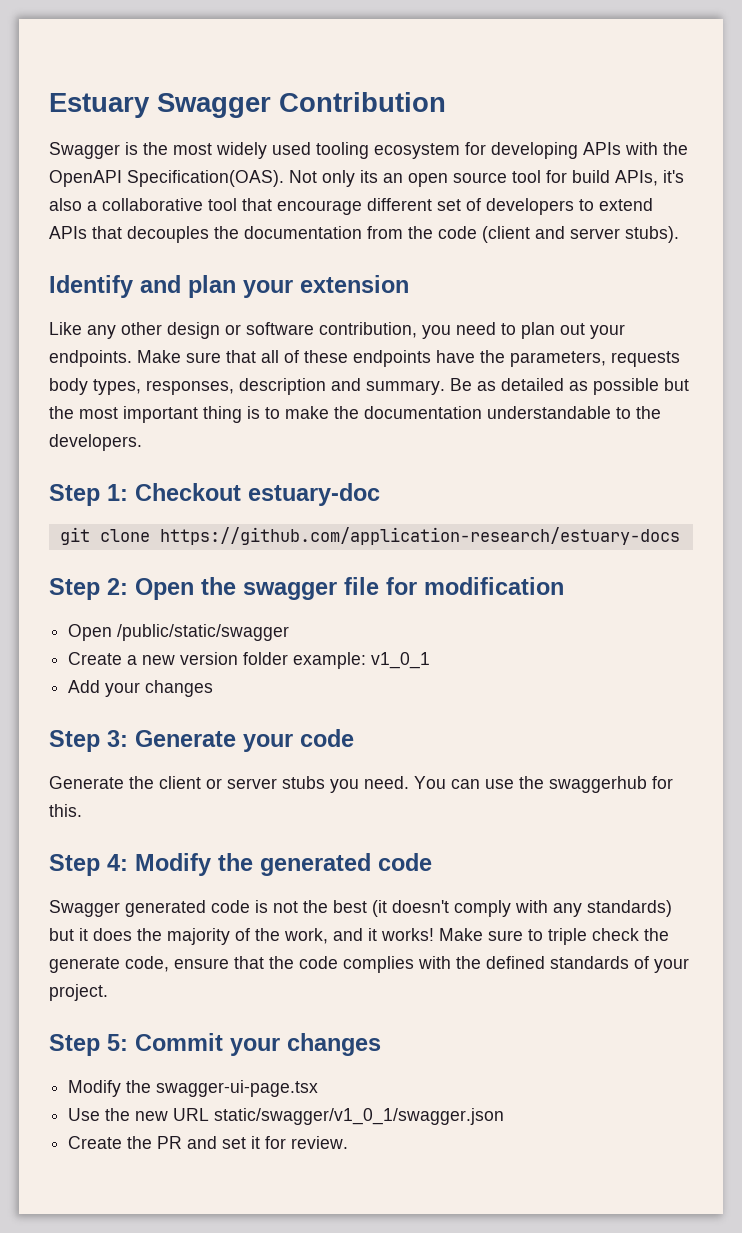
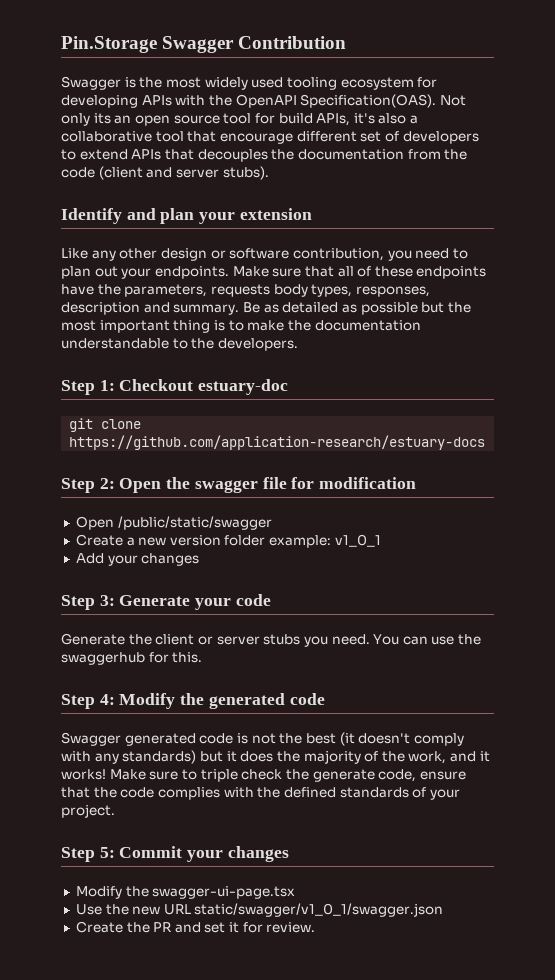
- Estuary Swagger Contribution
+ Pin.Storage Swagger Contribution

